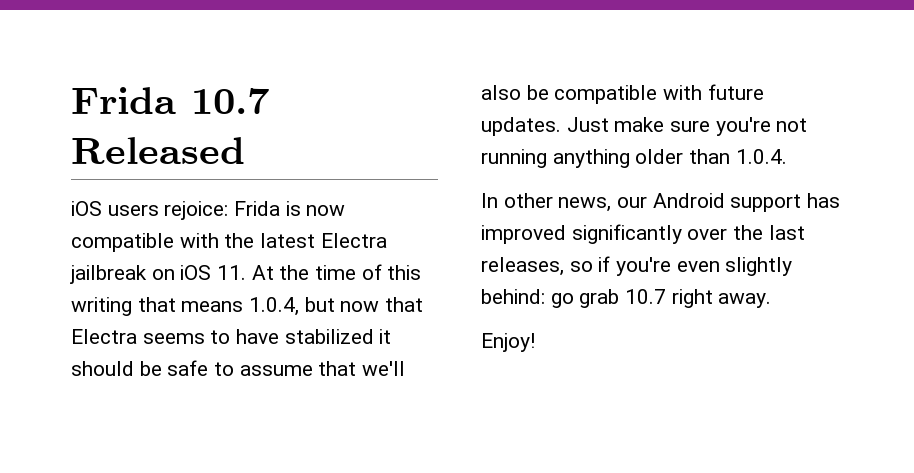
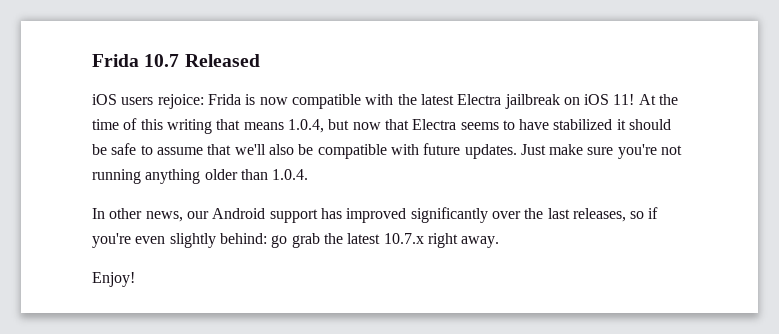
- iOS users rejoice: Frida is now compatible with the latest Electra jailbreak on iOS 11. At the time of this writing that means 1.0.4, but now that Electra seems to have stabilized it should be safe to assume that we'll also be compatible with future updates.
+ iOS users rejoice: Frida is now compatible with the latest Electra jailbreak on iOS 11! At the time of this writing that means 1.0.4, but now that Electra seems to have stabilized it should be safe to assume that we'll also be compatible with future updates.
- In other news, our Android support has improved significantly over the last releases, so if you're even slightly behind: go grab 10.7 right away.
+ In other news, our Android support has improved significantly over the last releases, so if you're even slightly behind: go grab the latest 10.7.x right away.

